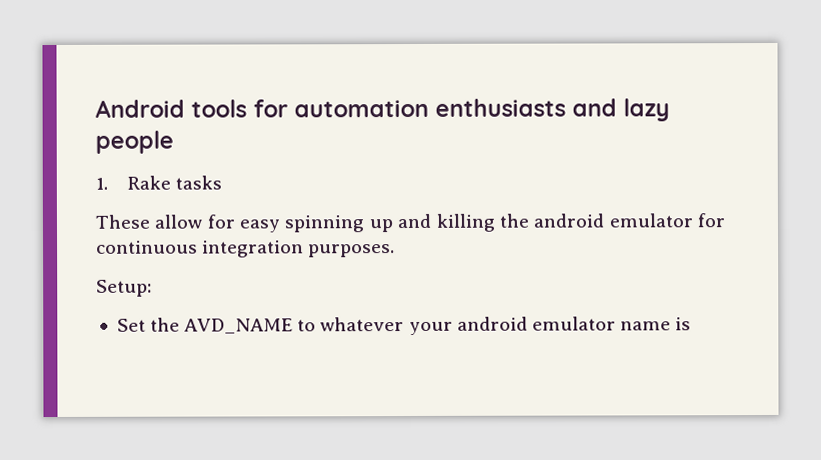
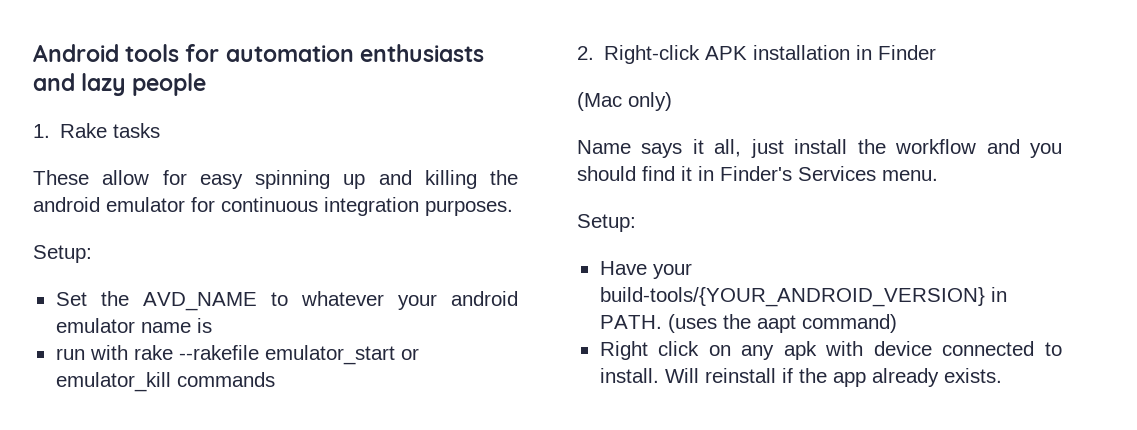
+ run with rake --rakefile emulator_start or emulator_kill commands
+ 2. Right-click APK installation in Finder
+ (Mac only)
+ Name says it all, just install the workflow and you should find it in Finder's Services menu.
+ Setup:
+ Have your build-tools/{YOUR_ANDROID_VERSION} in PATH. (uses the aapt command)
+ Right click on any apk with device connected to install. Will reinstall if the app already exists.

